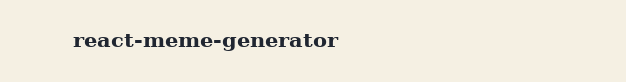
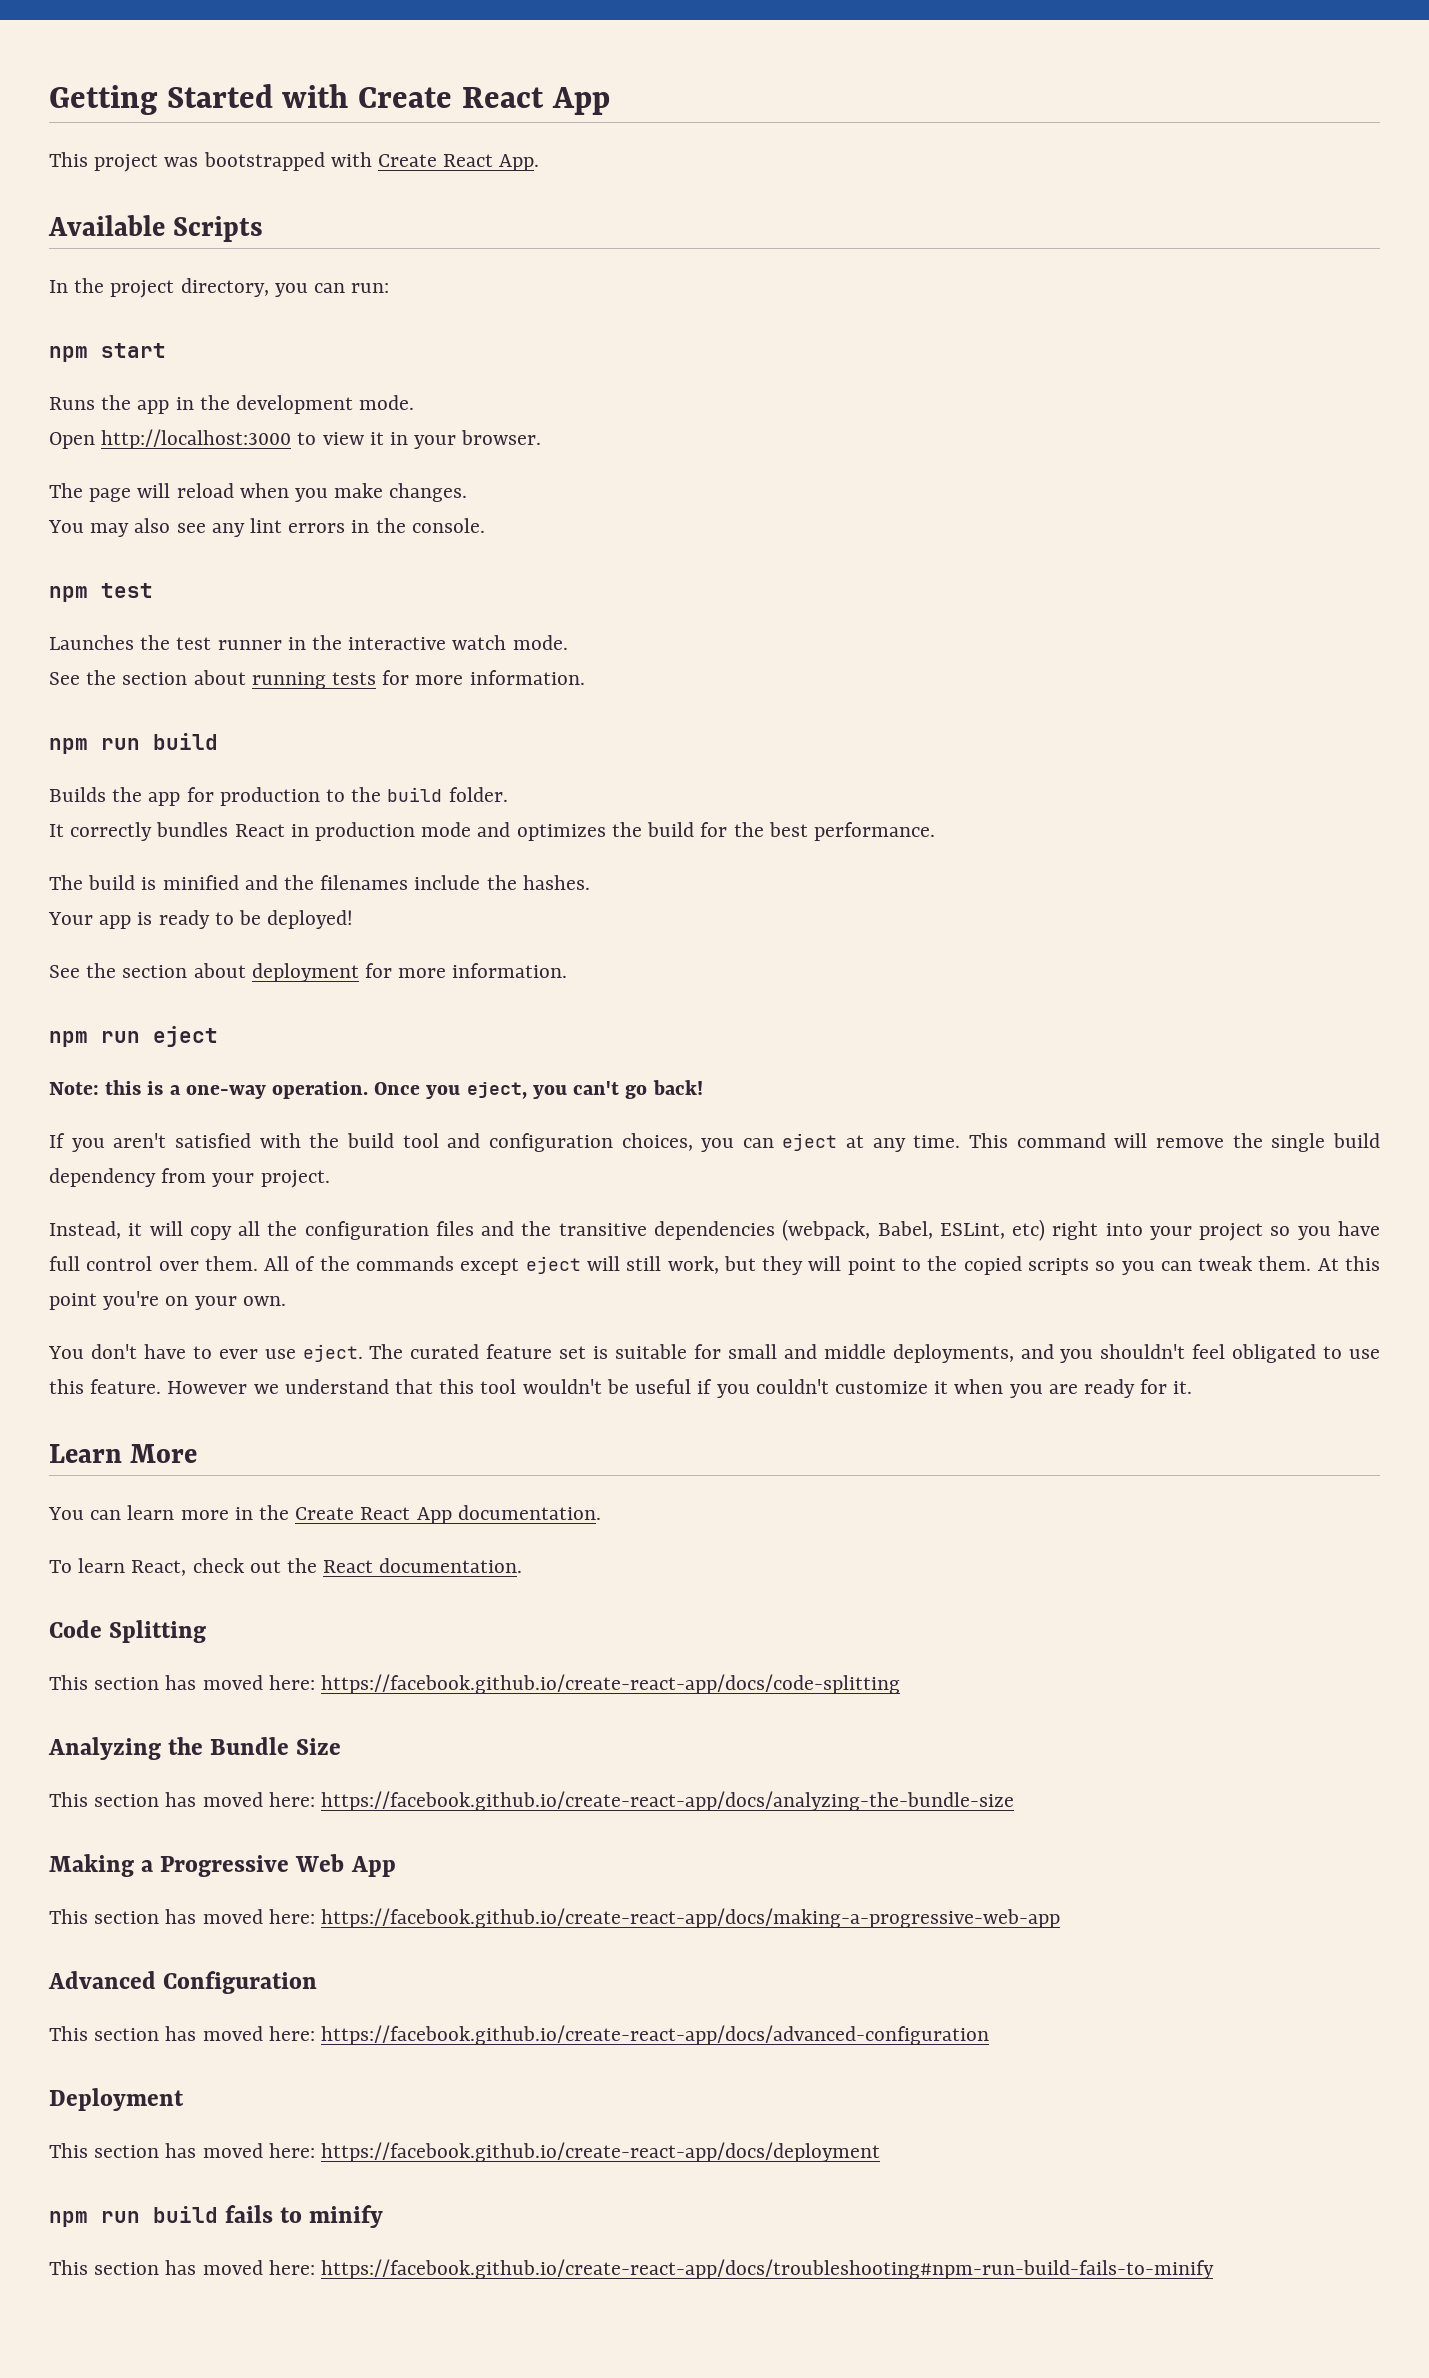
- react-meme-generator
+ Getting Started with Create React App
+ This project was bootstrapped with Create React App.
+ Available Scripts
+ In the project directory, you can run:
+ npm start
+ Runs the app in the development mode.
+ Open http://localhost:3000 to view it in your browser.
+ The page will reload when you make changes.
+ You may also see any lint errors in the console.
+ npm test
+ Launches the test runner in the interactive watch mode.
+ See the section about running tests for more information.
+ npm run build
+ Builds the app for production to the build folder.
+ It correctly bundles React in production mode and optimizes the build for the best performance.
+ The build is minified and the filenames include the hashes.
+ Your app is ready to be deployed!
+ See the section about deployment for more information.
+ npm run eject
+ Note: this is a one-way operation. Once you eject, you can't go back!
+ If you aren't satisfied with the build tool and configuration choices, you can eject at any time. This command will remove the single build dependency from your project.
+ Instead, it will copy all the configuration files and the transitive dependencies (webpack, Babel, ESLint, etc) right into your project so you have full control over them. All of the commands except eject will still work, but they will point to the copied scripts so you can tweak them. At this point you're on your own.
+ You don't have to ever use eject. The curated feature set is suitable for small and middle deployments, and you shouldn't feel obligated to use this feature. However we understand that this tool wouldn't be useful if you couldn't customize it when you are ready for it.
+ Learn More
+ You can learn more in the Create React App documentation.
+ To learn React, check out the React documentation.
+ Code Splitting
+ This section has moved here: https://facebook.github.io/create-react-app/docs/code-splitting
+ Analyzing the Bundle Size
+ This section has moved here: https://facebook.github.io/create-react-app/docs/analyzing-the-bundle-size
+ Making a Progressive Web App
+ This section has moved here: https://facebook.github.io/create-react-app/docs/making-a-progressive-web-app
+ Advanced Configuration
+ This section has moved here: https://facebook.github.io/create-react-app/docs/advanced-configuration
+ Deployment
+ This section has moved here: https://facebook.github.io/create-react-app/docs/deployment
+ npm run build fails to minify
+ This section has moved here: https://facebook.github.io/create-react-app/docs/troubleshooting#npm-run-build-fails-to-minify

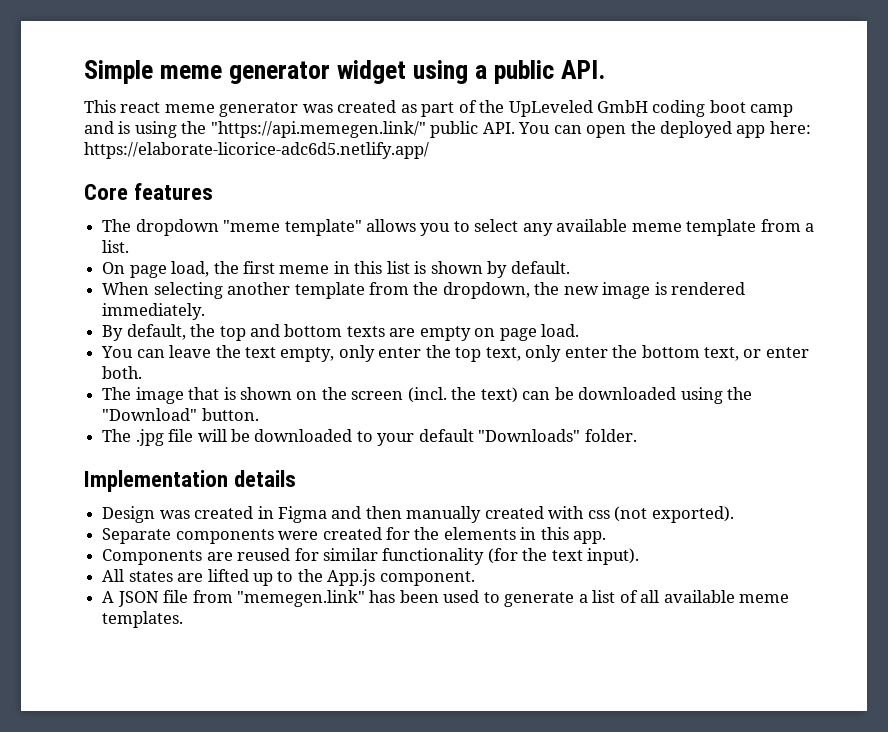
- Getting Started with Create React App
- This project was bootstrapped with Create React App.
- Available Scripts
- In the project directory, you can run:
- npm start
- Runs the app in the development mode.
- Open http://localhost:3000 to view it in your browser.
- The page will reload when you make changes.
- You may also see any lint errors in the console.
- npm test
- Launches the test runner in the interactive watch mode.
- See the section about running tests for more information.
- npm run build
- Builds the app for production to the build folder.
- It correctly bundles React in production mode and optimizes the build for the best performance.
- The build is minified and the filenames include the hashes.
- Your app is ready to be deployed!
- See the section about deployment for more information.
- npm run eject
- Note: this is a one-way operation. Once you eject, you can't go back!
- If you aren't satisfied with the build tool and configuration choices, you can eject at any time. This command will remove the single build dependency from your project.
- Instead, it will copy all the configuration files and the transitive dependencies (webpack, Babel, ESLint, etc) right into your project so you have full control over them. All of the commands except eject will still work, but they will point to the copied scripts so you can tweak them. At this point you're on your own.
- You don't have to ever use eject. The curated feature set is suitable for small and middle deployments, and you shouldn't feel obligated to use this feature. However we understand that this tool wouldn't be useful if you couldn't customize it when you are ready for it.
- Learn More
- You can learn more in the Create React App documentation.
- To learn React, check out the React documentation.
- Code Splitting
- This section has moved here: https://facebook.github.io/create-react-app/docs/code-splitting
- Analyzing the Bundle Size
- This section has moved here: https://facebook.github.io/create-react-app/docs/analyzing-the-bundle-size
- Making a Progressive Web App
- This section has moved here: https://facebook.github.io/create-react-app/docs/making-a-progressive-web-app
- Advanced Configuration
- This section has moved here: https://facebook.github.io/create-react-app/docs/advanced-configuration
- Deployment
- This section has moved here: https://facebook.github.io/create-react-app/docs/deployment
- npm run build fails to minify
- This section has moved here: https://facebook.github.io/create-react-app/docs/troubleshooting#npm-run-build-fails-to-minify
+ Simple meme generator widget using a public API.
+ This react meme generator was created as part of the UpLeveled GmbH coding boot camp and is using the "https://api.memegen.link/" public API. You can open the deployed app here: https://elaborate-licorice-adc6d5.netlify.app/
+ Core features
+ The dropdown "meme template" allows you to select any available meme template from a list.
+ On page load, the first meme in this list is shown by default.
+ When selecting another template from the dropdown, the new image is rendered immediately.
+ By default, the top and bottom texts are empty on page load.
+ You can leave the text empty, only enter the top text, only enter the bottom text, or enter both.
+ The image that is shown on the screen (incl. the text) can be downloaded using the "Download" button.
+ The .jpg file will be downloaded to your default "Downloads" folder.
+ Implementation details
+ Design was created in Figma and then manually created with css (not exported).
+ Separate components were created for the elements in this app.
+ Components are reused for similar functionality (for the text input).
+ All states are lifted up to the App.js component.
+ A JSON file from "memegen.link" has been used to generate a list of all available meme templates.

